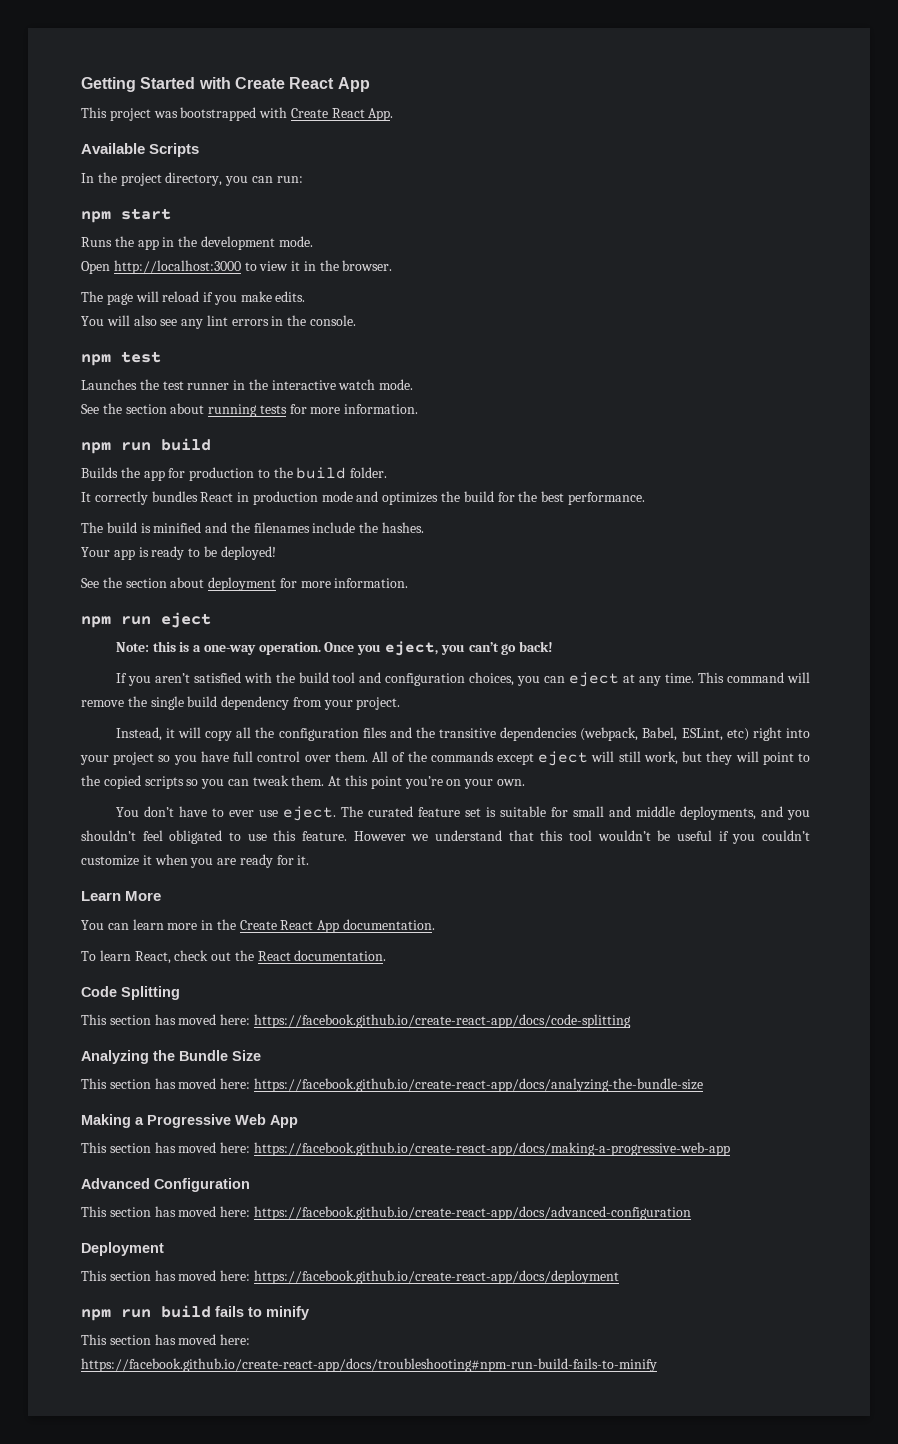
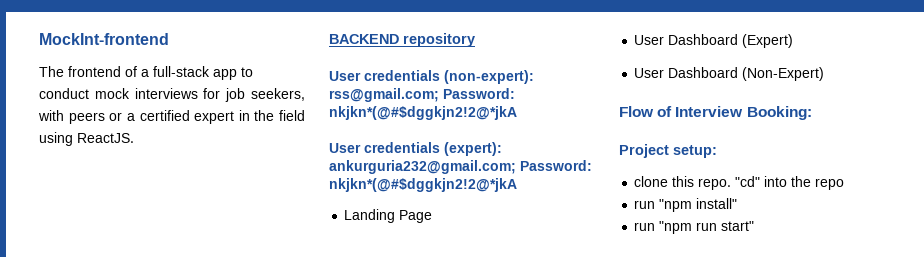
- Getting Started with Create React App
- This project was bootstrapped with Create React App.
- Available Scripts
- In the project directory, you can run:
- npm start
- Runs the app in the development mode.
- Open http://localhost:3000 to view it in the browser.
- The page will reload if you make edits.
- You will also see any lint errors in the console.
- npm test
- Launches the test runner in the interactive watch mode.
- See the section about running tests for more information.
- npm run build
- Builds the app for production to the build folder.
- It correctly bundles React in production mode and optimizes the build for the best performance.
- The build is minified and the filenames include the hashes.
- Your app is ready to be deployed!
- See the section about deployment for more information.
- npm run eject
- Note: this is a one-way operation. Once you eject, you can’t go back!
- If you aren’t satisfied with the build tool and configuration choices, you can eject at any time. This command will remove the single build dependency from your project.
- Instead, it will copy all the configuration files and the transitive dependencies (webpack, Babel, ESLint, etc) right into your project so you have full control over them. All of the commands except eject will still work, but they will point to the copied scripts so you can tweak them. At this point you’re on your own.
- You don’t have to ever use eject. The curated feature set is suitable for small and middle deployments, and you shouldn’t feel obligated to use this feature. However we understand that this tool wouldn’t be useful if you couldn’t customize it when you are ready for it.
- Learn More
- You can learn more in the Create React App documentation.
- To learn React, check out the React documentation.
- Code Splitting
- This section has moved here: https://facebook.github.io/create-react-app/docs/code-splitting
- Analyzing the Bundle Size
- This section has moved here: https://facebook.github.io/create-react-app/docs/analyzing-the-bundle-size
- Making a Progressive Web App
- This section has moved here: https://facebook.github.io/create-react-app/docs/making-a-progressive-web-app
- Advanced Configuration
- This section has moved here: https://facebook.github.io/create-react-app/docs/advanced-configuration
- Deployment
- This section has moved here: https://facebook.github.io/create-react-app/docs/deployment
- npm run build fails to minify
- This section has moved here: https://facebook.github.io/create-react-app/docs/troubleshooting#npm-run-build-fails-to-minify
+ MockInt-frontend
+ The frontend of a full-stack app to conduct mock interviews for job seekers, with peers or a certified expert in the field using ReactJS.
+ BACKEND repository
+ User credentials (non-expert): rss@gmail.com; Password: nkjkn*(@#$dggkjn2!2@*jkA
+ User credentials (expert): ankurguria232@gmail.com; Password: nkjkn*(@#$dggkjn2!2@*jkA
+ Landing Page
+ User Dashboard (Expert)
+ User Dashboard (Non-Expert)
+ Flow of Interview Booking:
+ Project setup:
+ clone this repo. "cd" into the repo
+ run "npm install"
+ run "npm run start"

